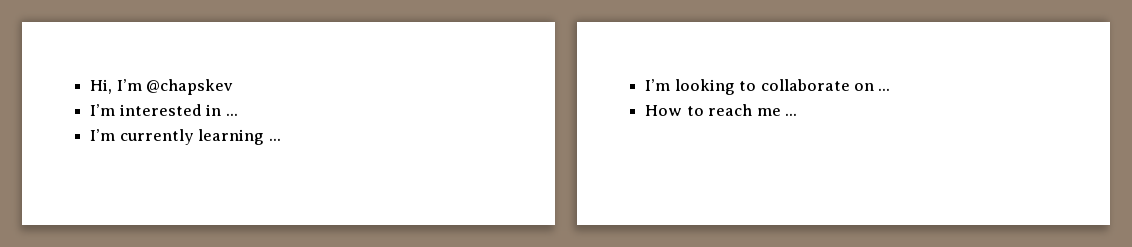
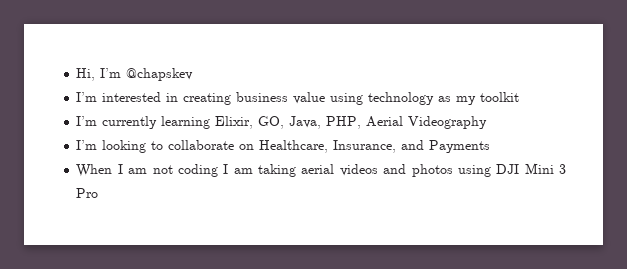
- I’m interested in ...
- I’m currently learning ...
+ I’m interested in creating business value using technology as my toolkit
+ I’m currently learning Elixir, GO, Java, PHP, Aerial Videography
- I’m looking to collaborate on ...
- How to reach me ...
+ I’m looking to collaborate on Healthcare, Insurance, and Payments
+ When I am not coding I am taking aerial videos and photos using DJI Mini 3 Pro

